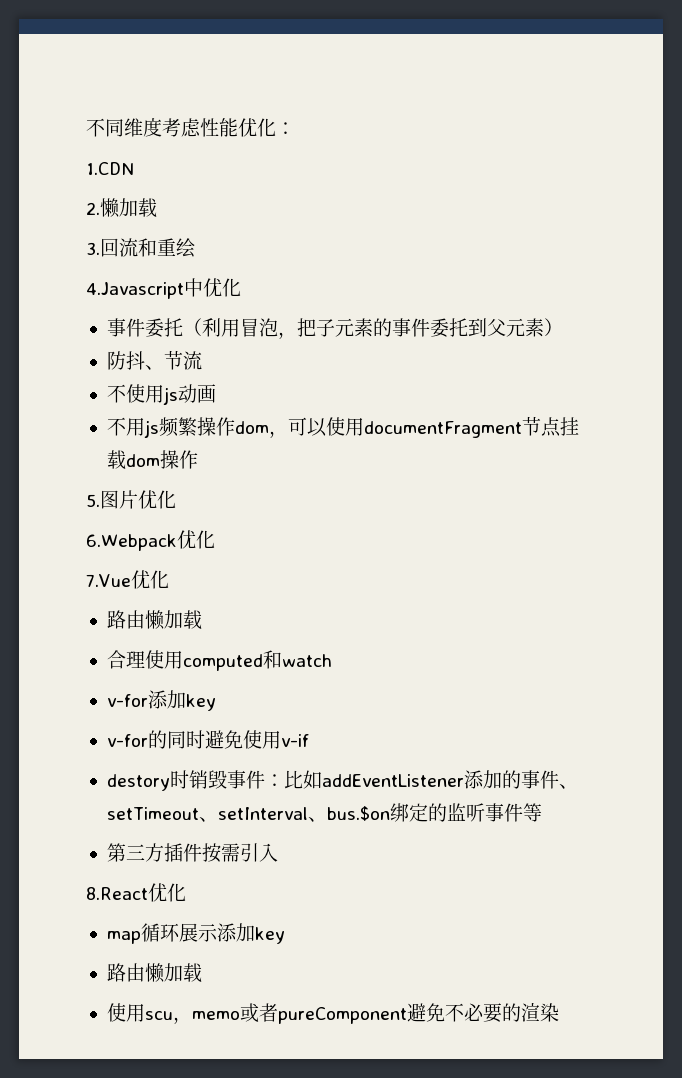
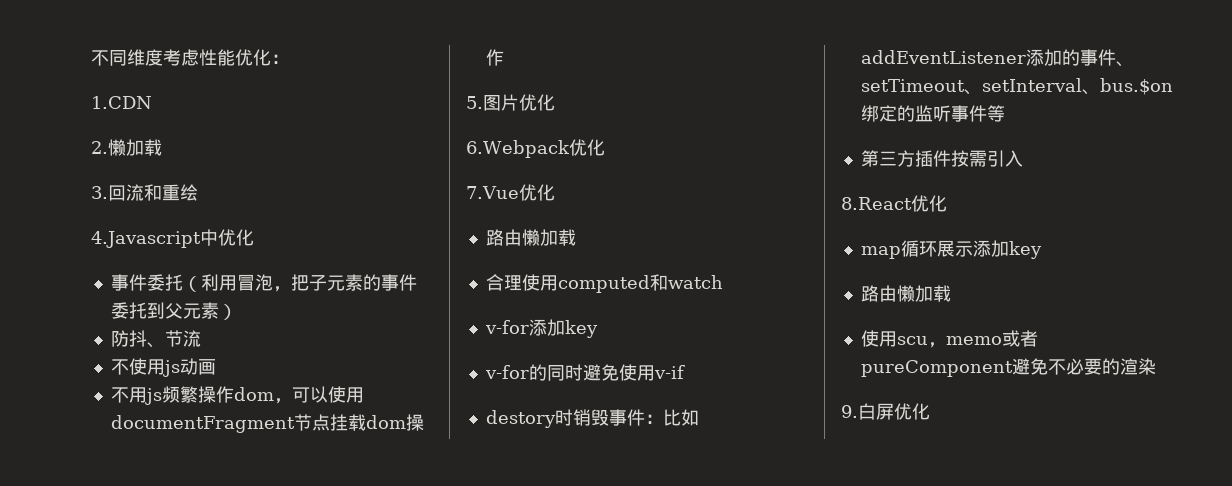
+ 9.白屏优化

